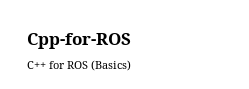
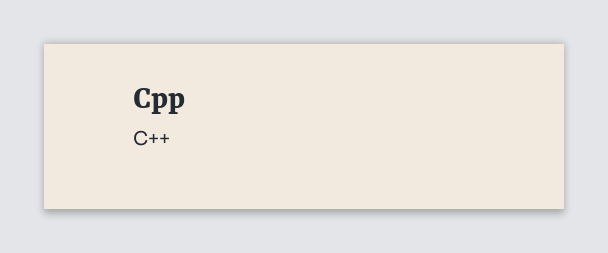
- Cpp-for-ROS
+ Cpp
- C++ for ROS (Basics)
+ C++

